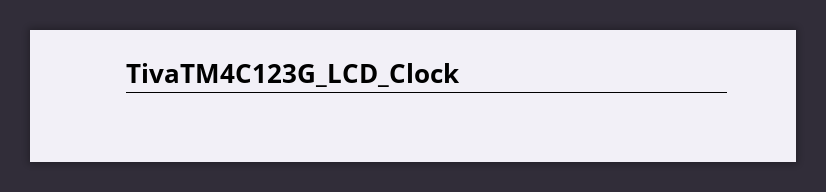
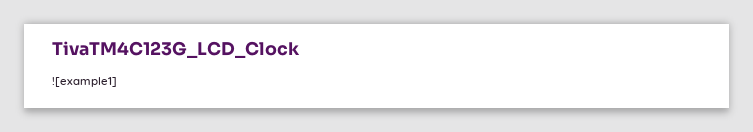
+ ![example1]

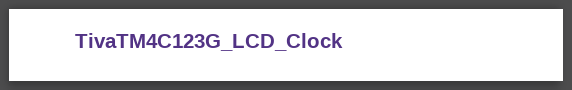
- ![example1]

